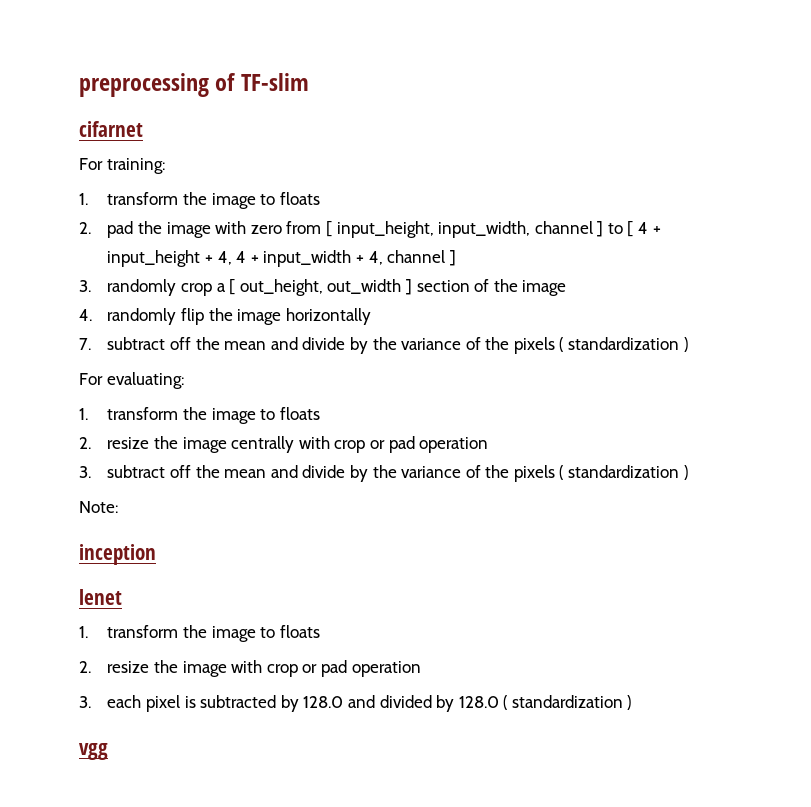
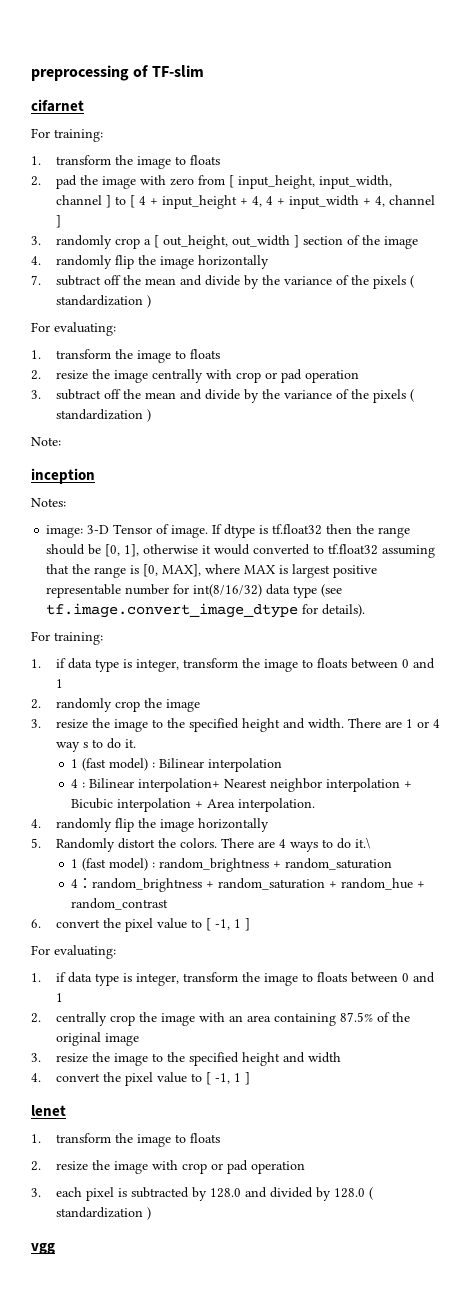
+ Notes:
+ image: 3-D Tensor of image. If dtype is tf.float32 then the range should be [0, 1], otherwise it would converted to tf.float32 assuming that the range is [0, MAX], where MAX is largest positive representable number for int(8/16/32) data type (see tf.image.convert_image_dtype for details).
+ For training:
+ 1. if data type is integer, transform the image to floats between 0 and 1
+ 2. randomly crop the image
+ 3. resize the image to the specified height and width. There are 1 or 4 way s to do it.
+ 1 (fast model) : Bilinear interpolation
+ 4 : Bilinear interpolation+ Nearest neighbor interpolation + Bicubic interpolation + Area interpolation.
+ 4. randomly flip the image horizontally
+ 5. Randomly distort the colors. There are 4 ways to do it.\
+ 1 (fast model) : random_brightness + random_saturation
+ 4：random_brightness + random_saturation + random_hue + random_contrast
+ 6. convert the pixel value to [ -1, 1 ]
+ For evaluating:
+ 1. if data type is integer, transform the image to floats between 0 and 1
+ 2. centrally crop the image with an area containing 87.5% of the original image
+ 3. resize the image to the specified height and width
+ 4. convert the pixel value to [ -1, 1 ]

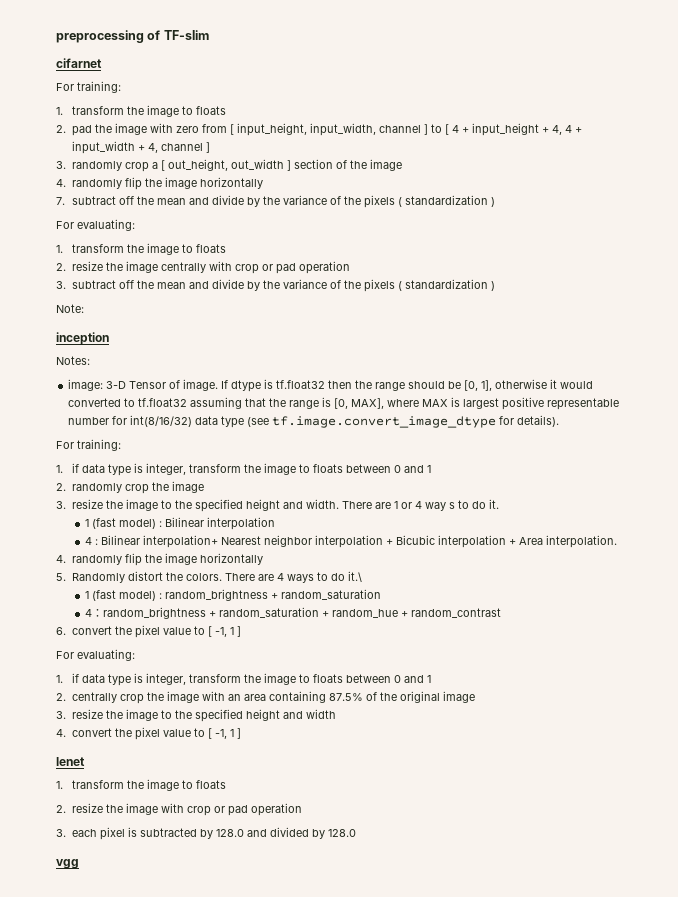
- 3. each pixel is subtracted by 128.0 and divided by 128.0 ( standardization )
+ 3. each pixel is subtracted by 128.0 and divided by 128.0

